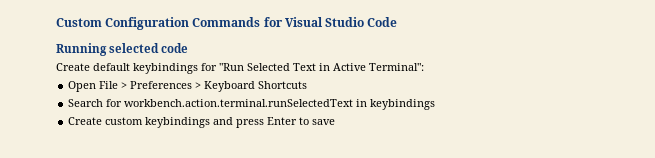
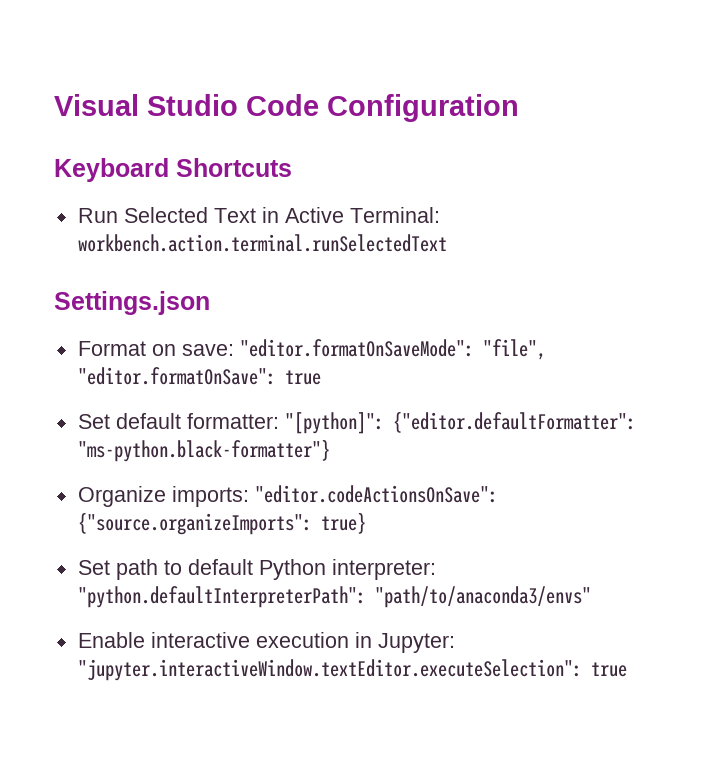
- Custom Configuration Commands for Visual Studio Code
- Running selected code
- Create default keybindings for "Run Selected Text in Active Terminal":
- Open File > Preferences > Keyboard Shortcuts
- Search for workbench.action.terminal.runSelectedText in keybindings
- Create custom keybindings and press Enter to save
+ Visual Studio Code Configuration
+ Keyboard Shortcuts
+ Run Selected Text in Active Terminal: workbench.action.terminal.runSelectedText
+ Settings.json
+ Format on save: "editor.formatOnSaveMode": "file", "editor.formatOnSave": true
+ Set default formatter: "[python]": {"editor.defaultFormatter": "ms-python.black-formatter"}
+ Organize imports: "editor.codeActionsOnSave": {"source.organizeImports": true}
+ Set path to default Python interpreter: "python.defaultInterpreterPath": "path/to/anaconda3/envs"
+ Enable interactive execution in Jupyter: "jupyter.interactiveWindow.textEditor.executeSelection": true

